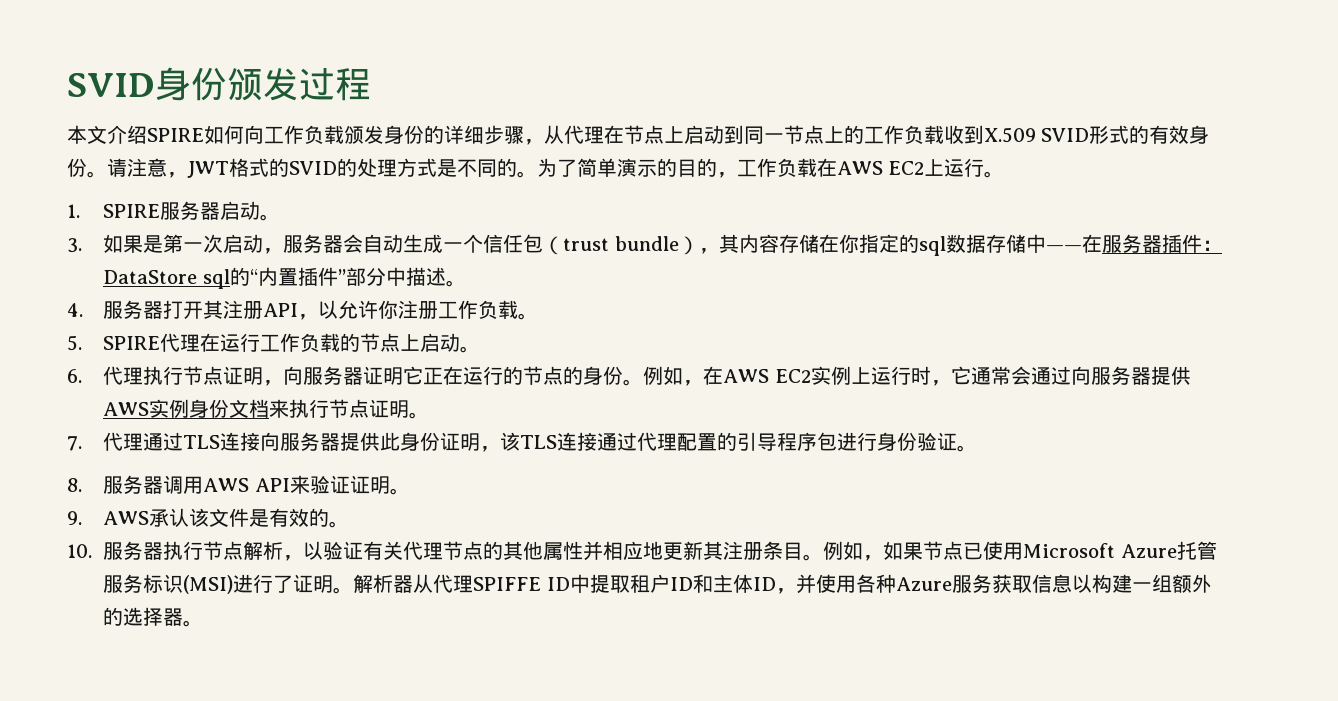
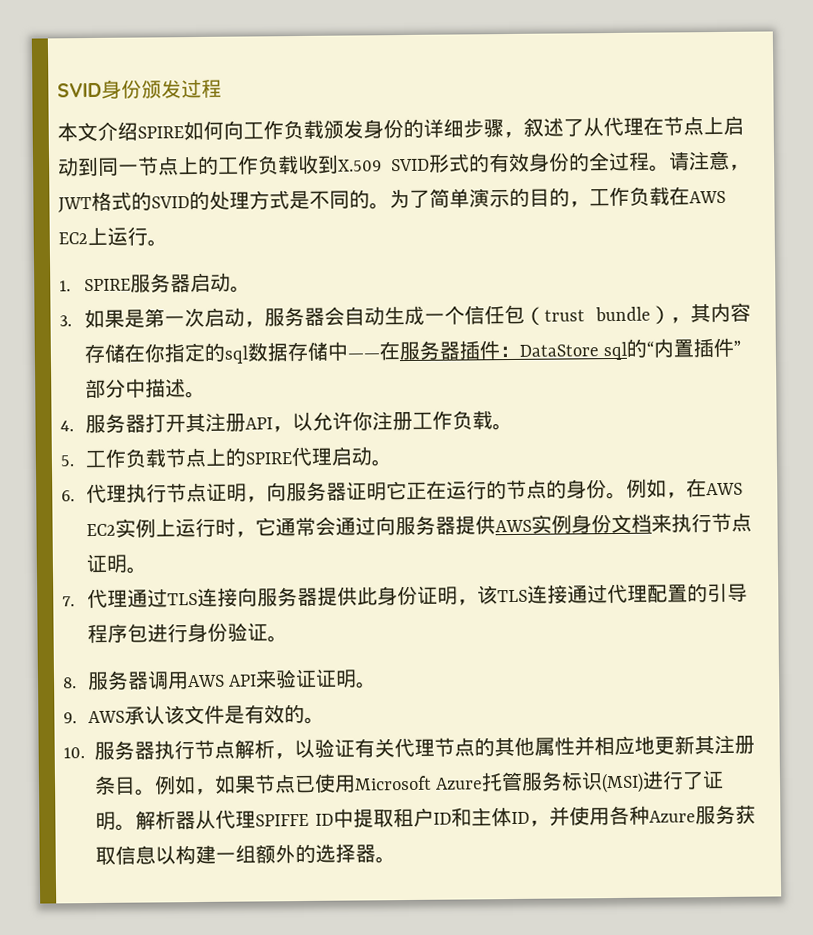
- 本文介绍SPIRE如何向工作负载颁发身份的详细步骤，从代理在节点上启动到同一节点上的工作负载收到X.509 SVID形式的有效身份。
+ 本文介绍SPIRE如何向工作负载颁发身份的详细步骤，叙述了从代理在节点上启动到同一节点上的工作负载收到X.509 SVID形式的有效身份的全过程。
- 5. SPIRE代理在运行工作负载的节点上启动。
+ 5.工作负载节点上的SPIRE代理启动。

